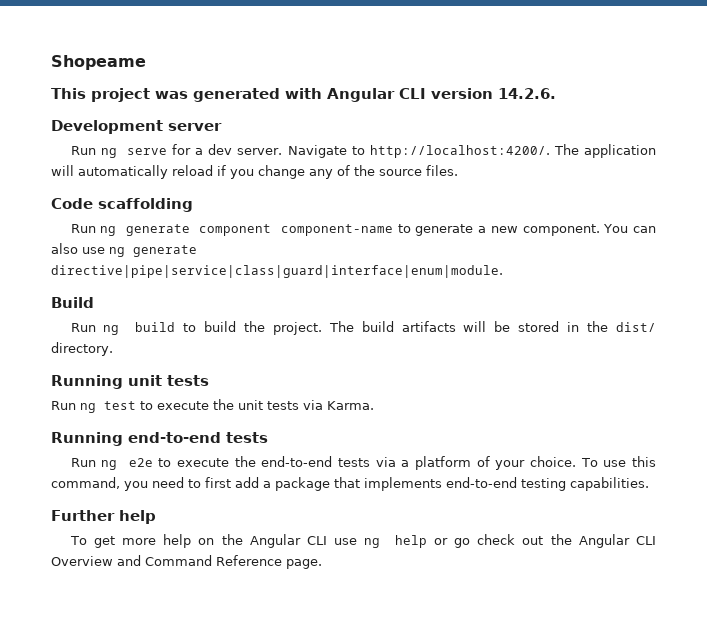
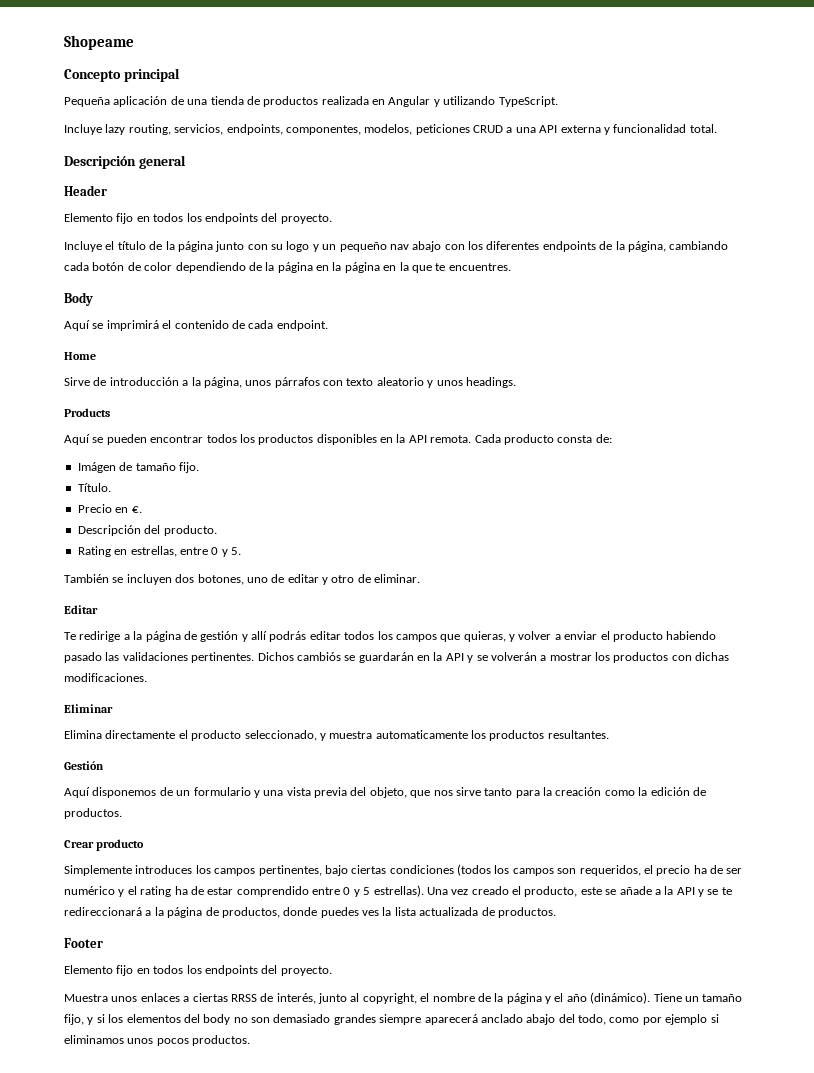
- This project was generated with Angular CLI version 14.2.6.
- Development server
- Run ng serve for a dev server. Navigate to http://localhost:4200/. The application will automatically reload if you change any of the source files.
- Code scaffolding
- Run ng generate component component-name to generate a new component. You can also use ng generate directive|pipe|service|class|guard|interface|enum|module.
- Build
- Run ng build to build the project. The build artifacts will be stored in the dist/ directory.
- Running unit tests
- Run ng test to execute the unit tests via Karma.
- Running end-to-end tests
- Run ng e2e to execute the end-to-end tests via a platform of your choice. To use this command, you need to first add a package that implements end-to-end testing capabilities.
- Further help
- To get more help on the Angular CLI use ng help or go check out the Angular CLI Overview and Command Reference page.
+ Concepto principal
+ Pequeña aplicación de una tienda de productos realizada en Angular y utilizando TypeScript.
+ Incluye lazy routing, servicios, endpoints, componentes, modelos, peticiones CRUD a una API externa y funcionalidad total.
+ Descripción general
+ Header
+ Elemento fijo en todos los endpoints del proyecto.
+ Incluye el título de la página junto con su logo y un pequeño nav abajo con los diferentes endpoints de la página, cambiando cada botón de color dependiendo de la página en la página en la que te encuentres.
+ Body
+ Aquí se imprimirá el contenido de cada endpoint.
+ Home
+ Sirve de introducción a la página, unos párrafos con texto aleatorio y unos headings.
+ Products
+ Aquí se pueden encontrar todos los productos disponibles en la API remota. Cada producto consta de:
+ Imágen de tamaño fijo.
+ Título.
+ Precio en €.
+ Descripción del producto.
+ Rating en estrellas, entre 0 y 5.
+ También se incluyen dos botones, uno de editar y otro de eliminar.
+ Editar
+ Te redirige a la página de gestión y allí podrás editar todos los campos que quieras, y volver a enviar el producto habiendo pasado las validaciones pertinentes. Dichos cambiós se guardarán en la API y se volverán a mostrar los productos con dichas modificaciones.
+ Eliminar
+ Elimina directamente el producto seleccionado, y muestra automaticamente los productos resultantes.
+ Gestión
+ Aquí disponemos de un formulario y una vista previa del objeto, que nos sirve tanto para la creación como la edición de productos.
+ Crear producto
+ Simplemente introduces los campos pertinentes, bajo ciertas condiciones (todos los campos son requeridos, el precio ha de ser numérico y el rating ha de estar comprendido entre 0 y 5 estrellas). Una vez creado el producto, este se añade a la API y se te redireccionará a la página de productos, donde puedes ves la lista actualizada de productos.
+ Footer
+ Elemento fijo en todos los endpoints del proyecto.
+ Muestra unos enlaces a ciertas RRSS de interés, junto al copyright, el nombre de la página y el año (dinámico). Tiene un tamaño fijo, y si los elementos del body no son demasiado grandes siempre aparecerá anclado abajo del todo, como por ejemplo si eliminamos unos pocos productos.

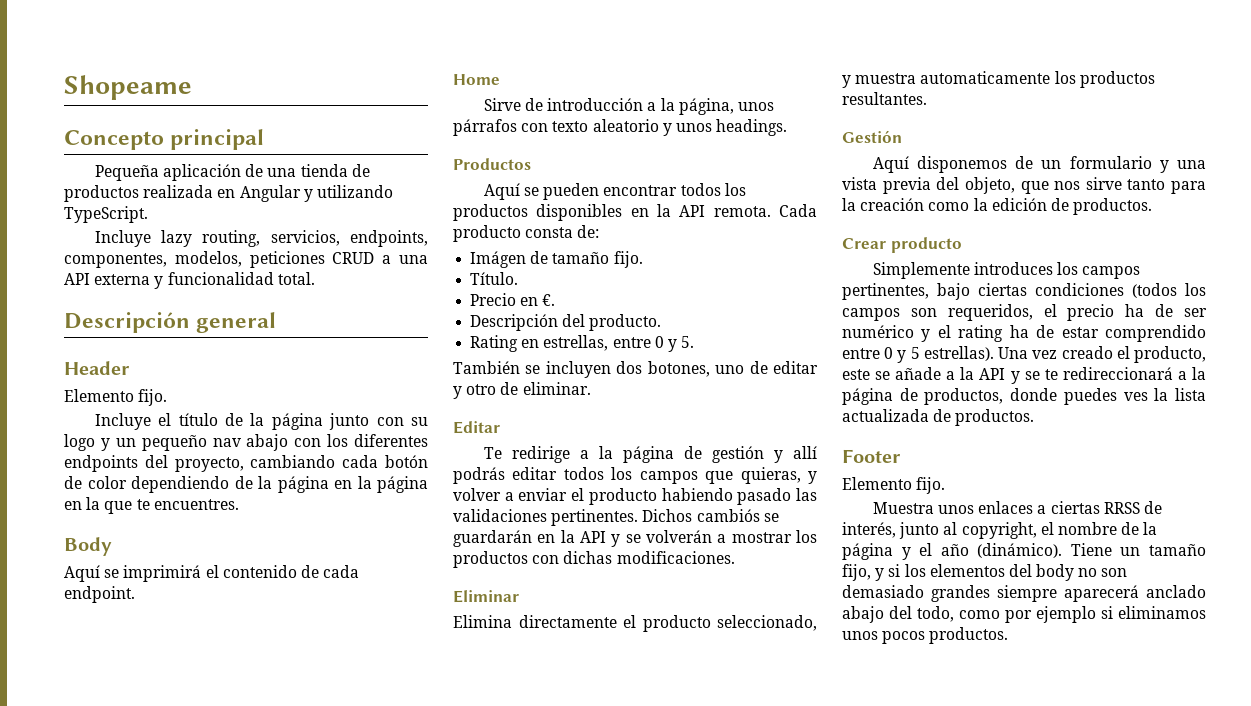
  Header
- Elemento fijo en todos los endpoints del proyecto.
+ Elemento fijo.
- Incluye el título de la página junto con su logo y un pequeño nav abajo con los diferentes endpoints de la página, cambiando cada botón de color dependiendo de la página en la página en la que te encuentres.
+ Incluye el título de la página junto con su logo y un pequeño nav abajo con los diferentes endpoints del proyecto, cambiando cada botón de color dependiendo de la página en la página en la que te encuentres.
- Products
+ Productos
  Footer
- Elemento fijo en todos los endpoints del proyecto.
+ Elemento fijo.

